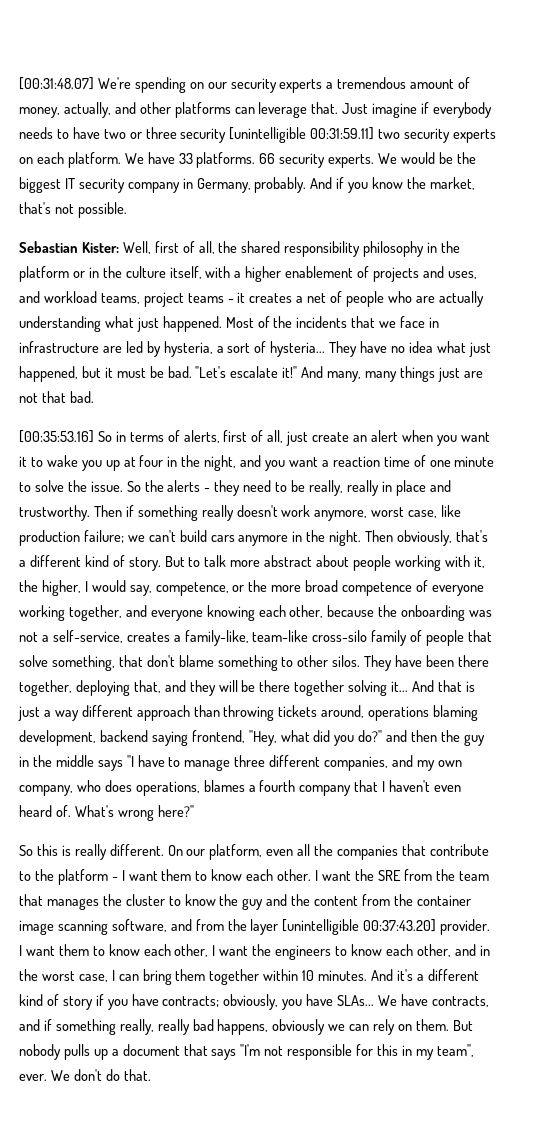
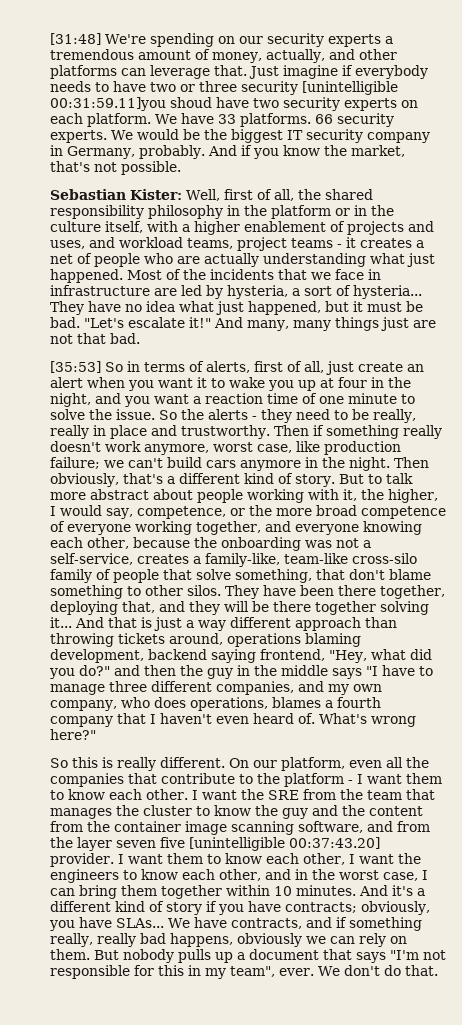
- [00:31:48.07] We're spending on our security experts a tremendous amount of money, actually, and other platforms can leverage that.
+ [31:48] We're spending on our security experts a tremendous amount of money, actually, and other platforms can leverage that.
- Just imagine if everybody needs to have two or three security [unintelligible 00:31:59.11] two security experts on each platform.
+ Just imagine if everybody needs to have two or three security [unintelligible 00:31:59.11]you shoud have two security experts on each platform.
- [00:35:53.16] So in terms of alerts, first of all, just create an alert when you want it to wake you up at four in the night, and you want a reaction time of one minute to solve the issue.
+ [35:53] So in terms of alerts, first of all, just create an alert when you want it to wake you up at four in the night, and you want a reaction time of one minute to solve the issue.
- I want the SRE from the team that manages the cluster to know the guy and the content from the container image scanning software, and from the layer [unintelligible 00:37:43.20] provider.
+ I want the SRE from the team that manages the cluster to know the guy and the content from the container image scanning software, and from the layer seven five [unintelligible 00:37:43.20] provider.

